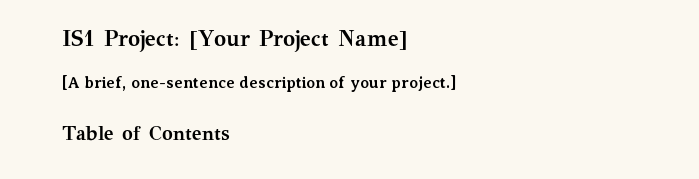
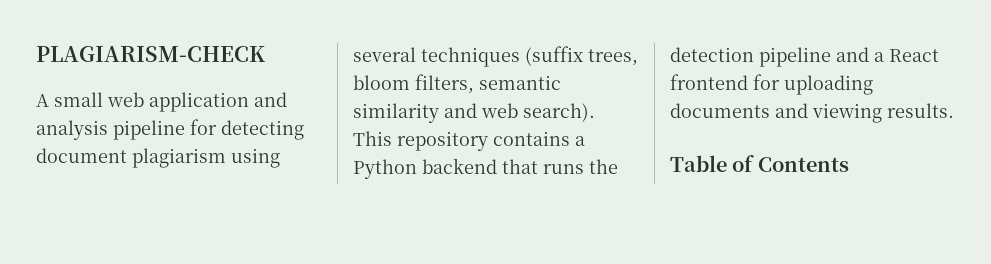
- IS1 Project: [Your Project Name]
- [A brief, one-sentence description of your project.]
+ PLAGIARISM-CHECK
+ A small web application and analysis pipeline for detecting document plagiarism using several techniques (suffix trees, bloom filters, semantic similarity and web search). This repository contains a Python backend that runs the detection pipeline and a React frontend for uploading documents and viewing results.

